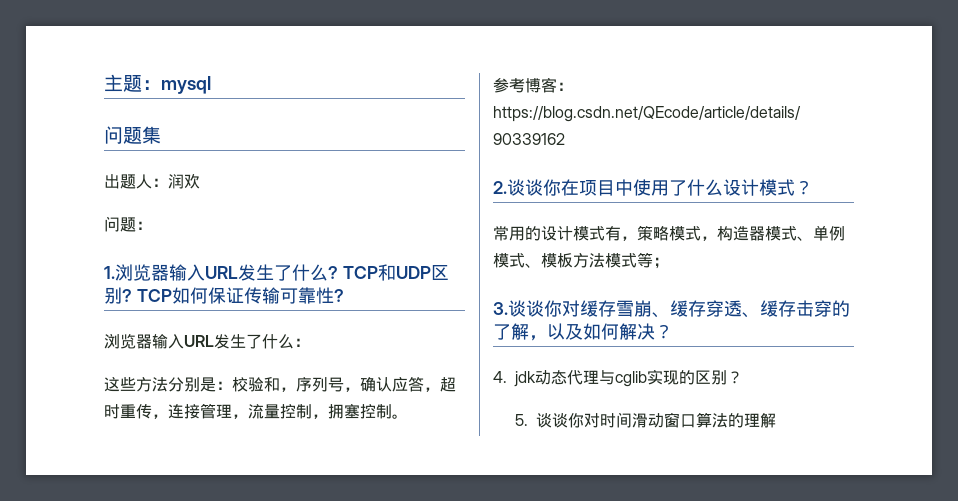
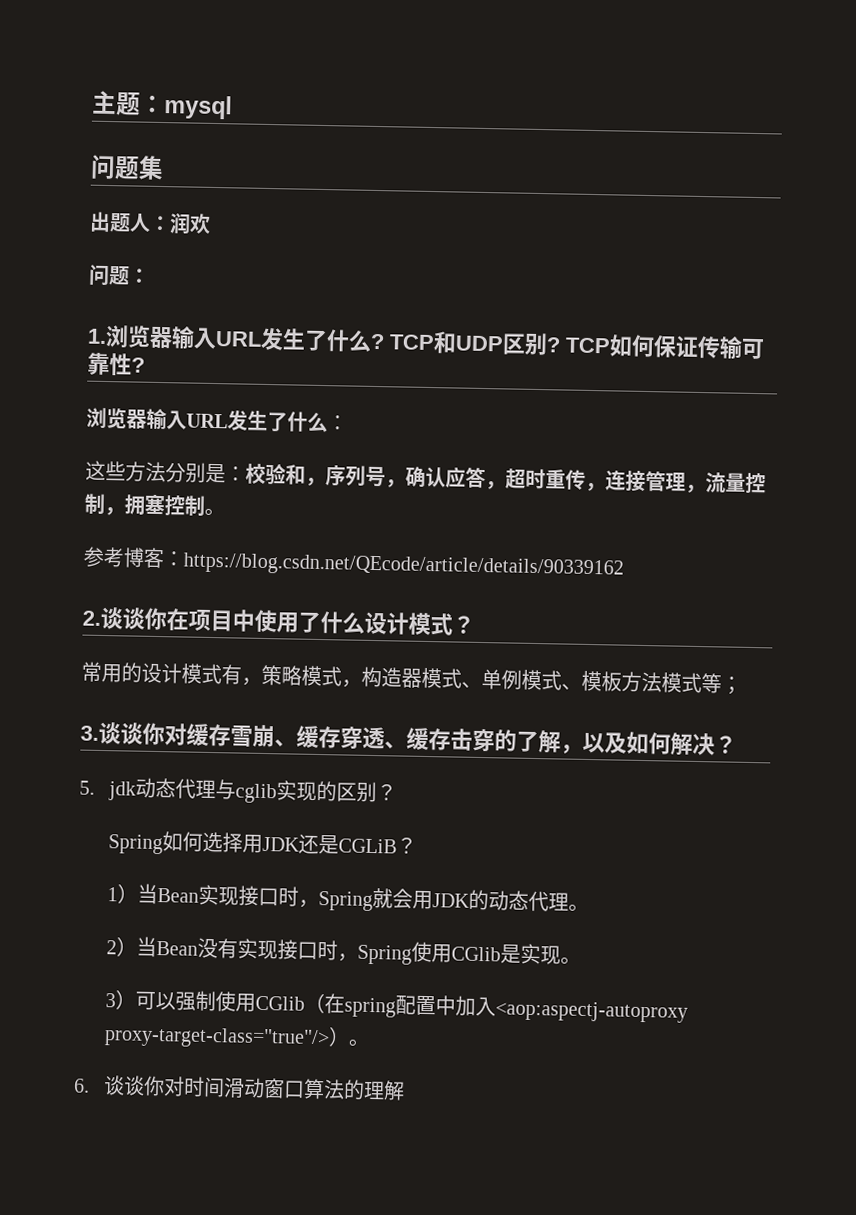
- 4. jdk动态代理与cglib实现的区别？
+ 5. jdk动态代理与cglib实现的区别？
- 5.谈谈你对时间滑动窗口算法的理解
+ Spring如何选择用JDK还是CGLiB？
+ 1）当Bean实现接口时，Spring就会用JDK的动态代理。
+ 2）当Bean没有实现接口时，Spring使用CGlib是实现。
+ 3）可以强制使用CGlib（在spring配置中加入<aop:aspectj-autoproxy proxy-target-class="true"/>）。
+ 6.谈谈你对时间滑动窗口算法的理解

